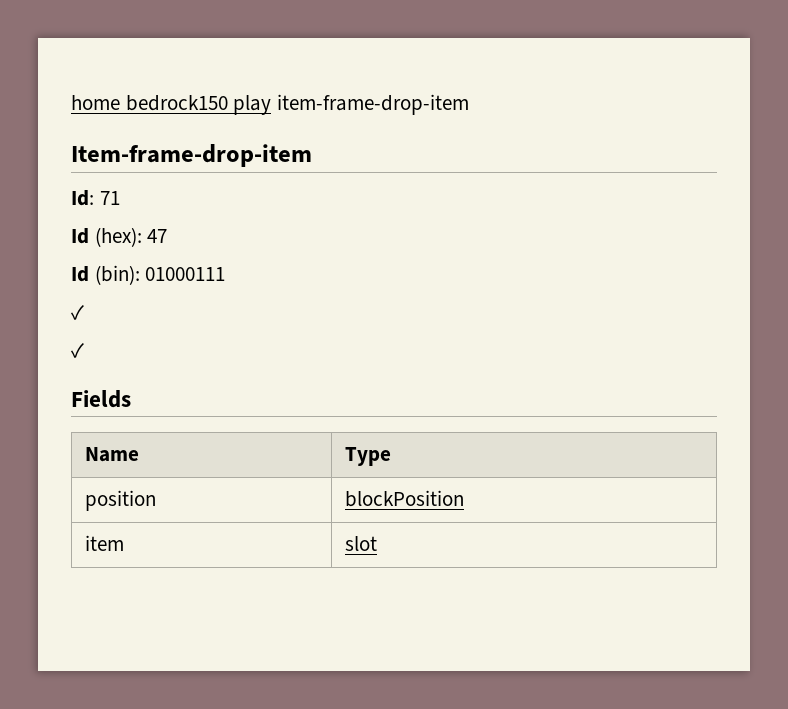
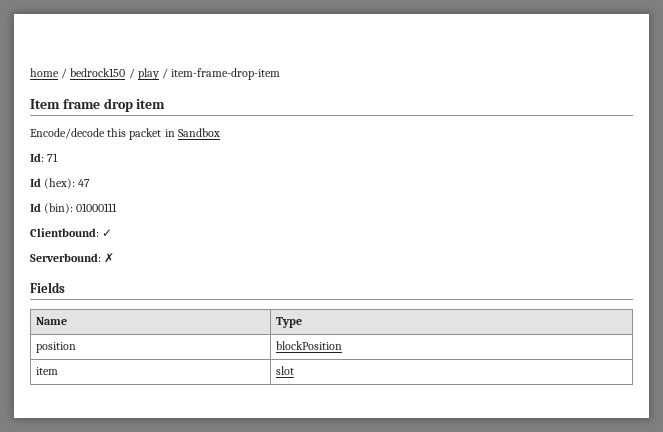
- home bedrock150 play item-frame-drop-item
- Item-frame-drop-item
+ home / bedrock150 / play / item-frame-drop-item
+ Item frame drop item
+ Encode/decode this packet in Sandbox
  Id (bin): 01000111
- ✓
- ✓
+ Clientbound: ✓
+ Serverbound: ✗

